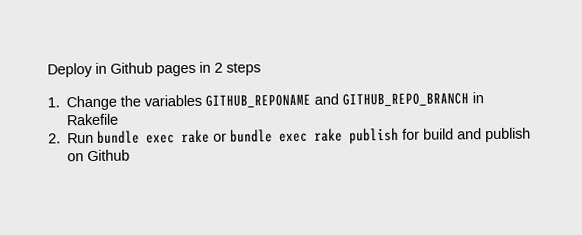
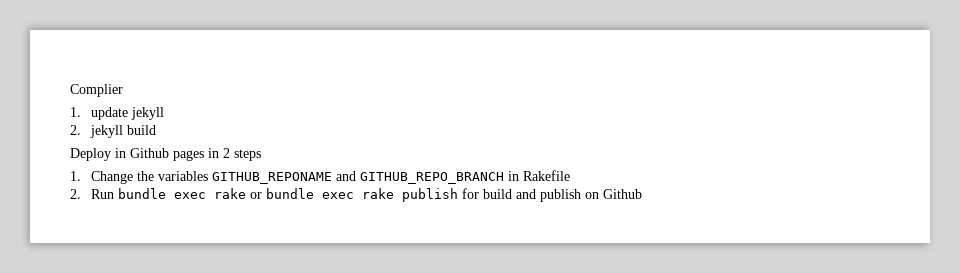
+ Complier
+ 1. update jekyll
+ 2. jekyll build

